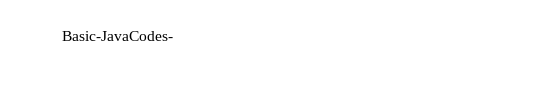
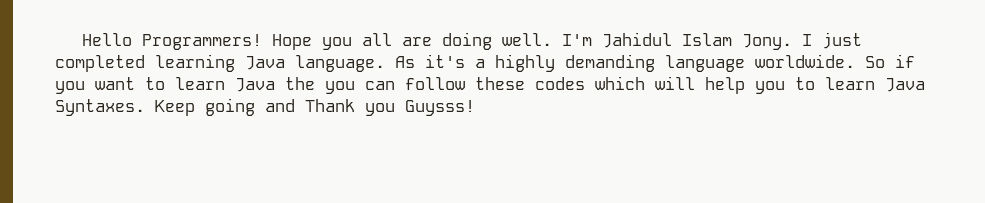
- Basic-JavaCodes-
+ Hello Programmers! Hope you all are doing well. I'm Jahidul Islam Jony. I just completed learning Java language. As it's a highly demanding language worldwide. So if you want to learn Java the you can follow these codes which will help you to learn Java Syntaxes. Keep going and Thank you Guysss!

